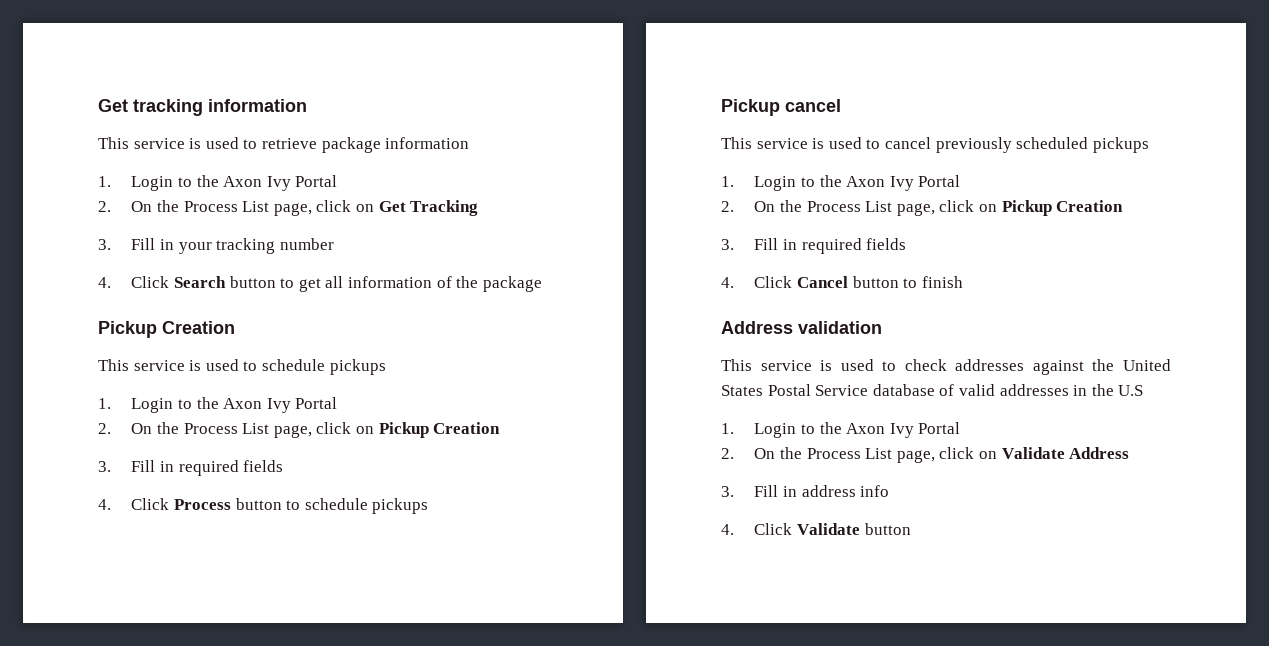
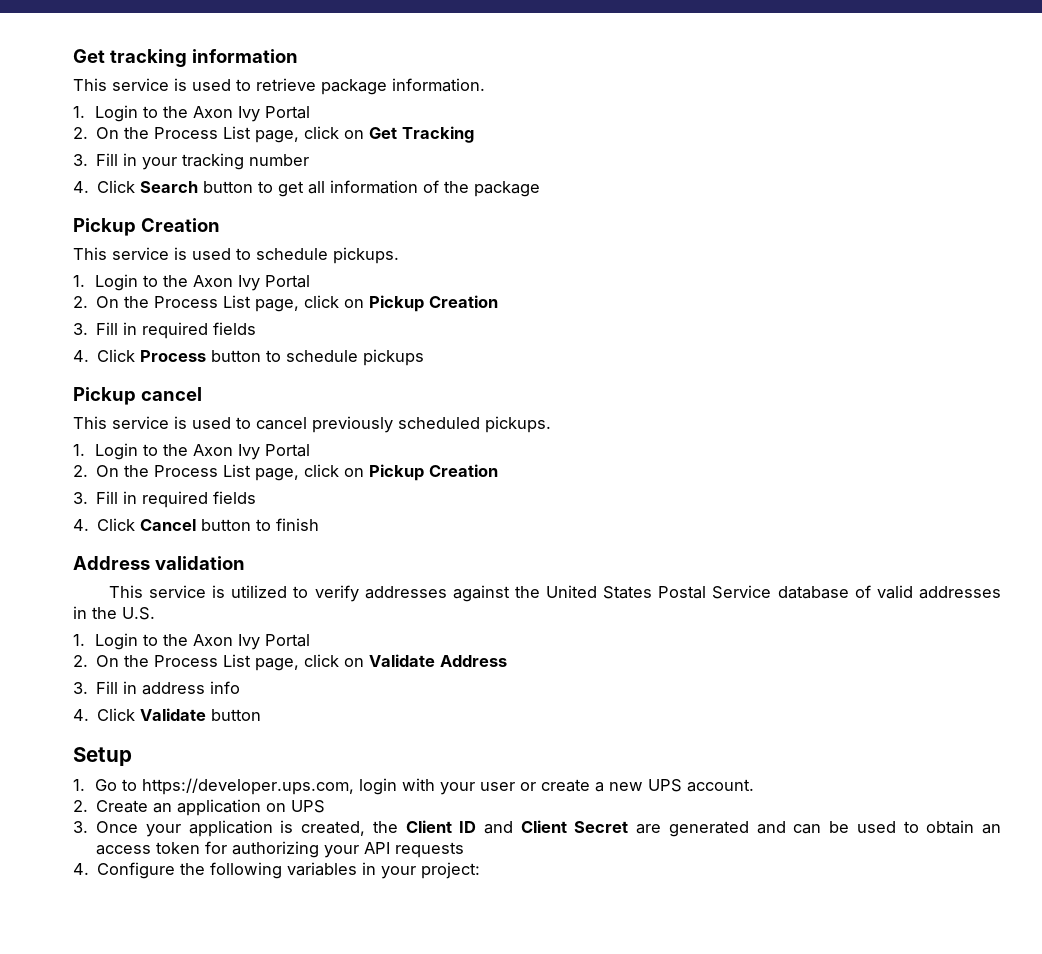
- This service is used to retrieve package information
+ This service is used to retrieve package information.
- This service is used to schedule pickups
+ This service is used to schedule pickups.
- This service is used to cancel previously scheduled pickups
+ This service is used to cancel previously scheduled pickups.
- This service is used to check addresses against the United States Postal Service database of valid addresses in the U.S
+ This service is utilized to verify addresses against the United States Postal Service database of valid addresses in the U.S.
+ Setup
+ 1. Go to https://developer.ups.com, login with your user or create a new UPS account.
+ 2. Create an application on UPS
+ 3. Once your application is created, the Client ID and Client Secret are generated and can be used to obtain an access token for authorizing your API requests
+ 4. Configure the following variables in your project:

